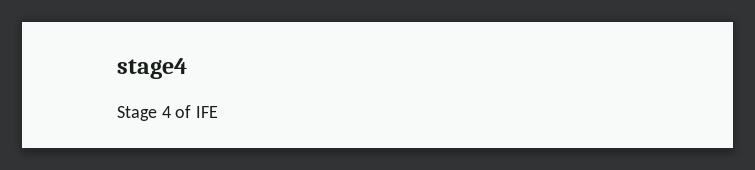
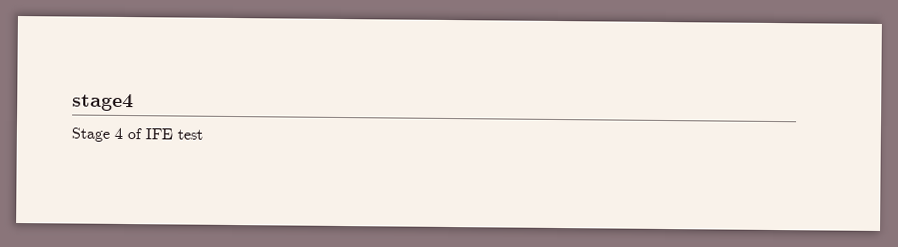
- Stage 4 of IFE
+ Stage 4 of IFE test

